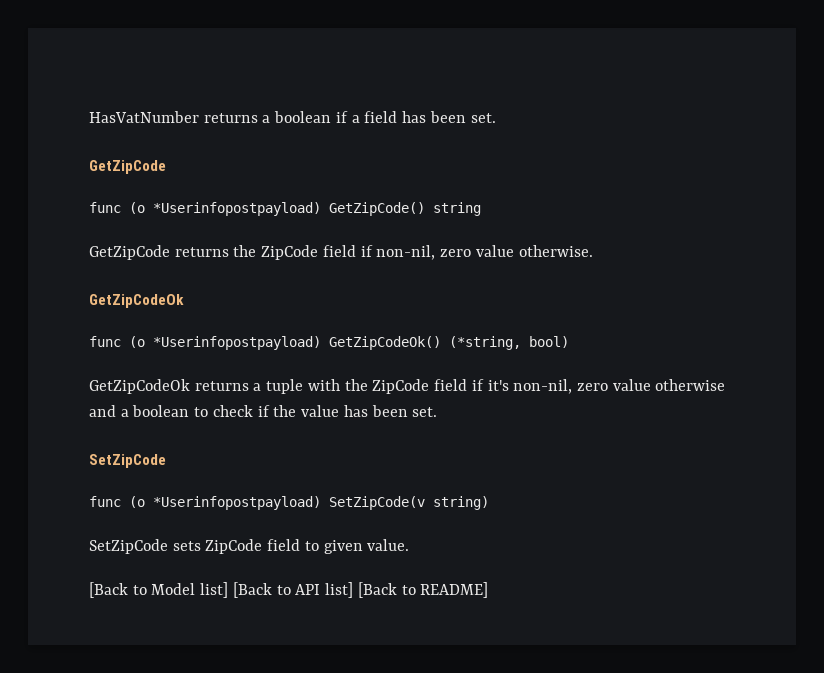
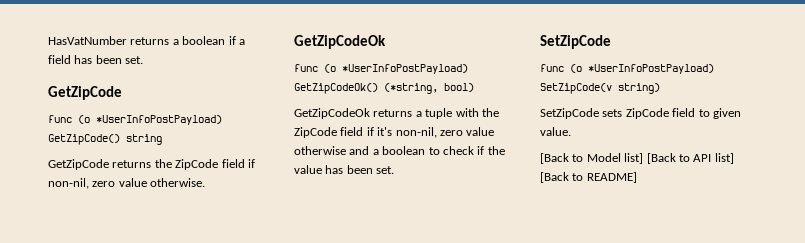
- func (o *Userinfopostpayload) GetZipCode() string
+ func (o *UserInfoPostPayload) GetZipCode() string
- func (o *Userinfopostpayload) GetZipCodeOk() (*string, bool)
+ func (o *UserInfoPostPayload) GetZipCodeOk() (*string, bool)
- func (o *Userinfopostpayload) SetZipCode(v string)
+ func (o *UserInfoPostPayload) SetZipCode(v string)

